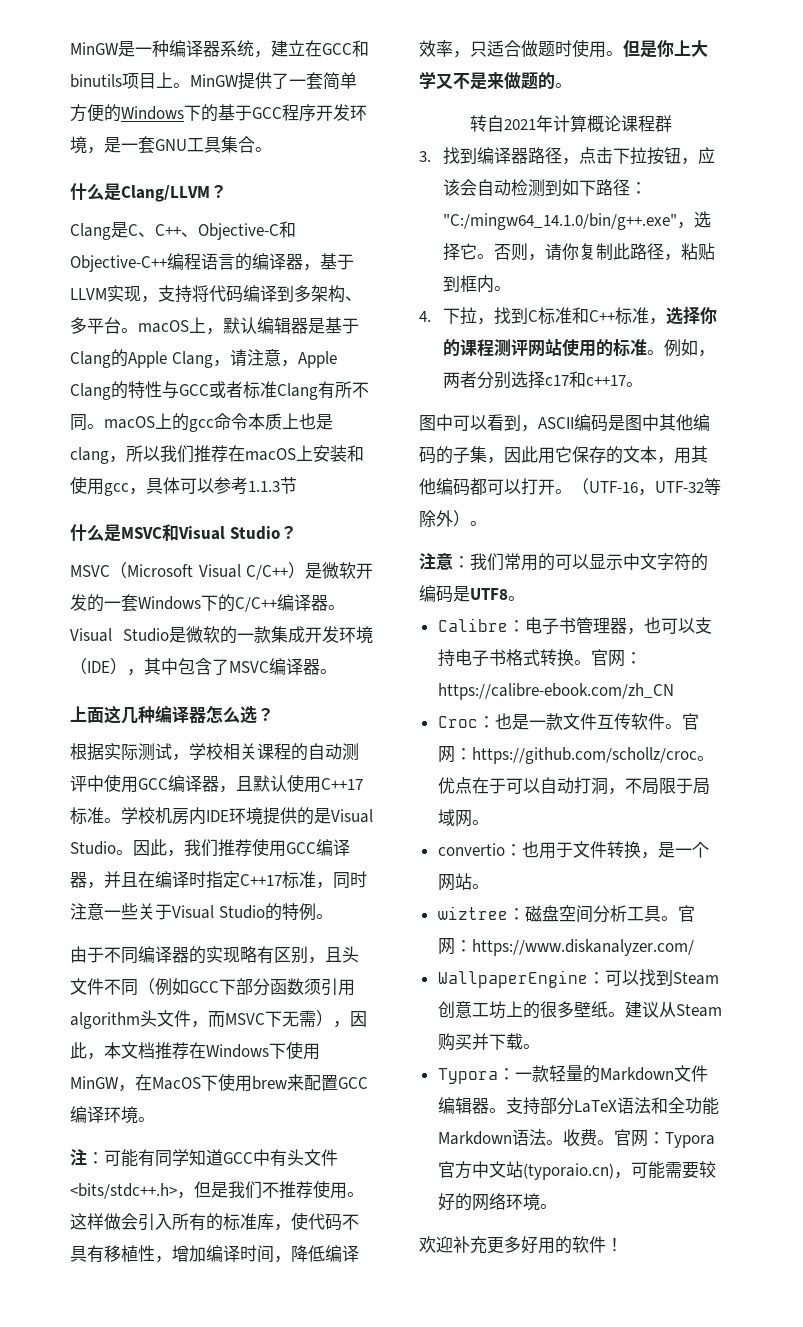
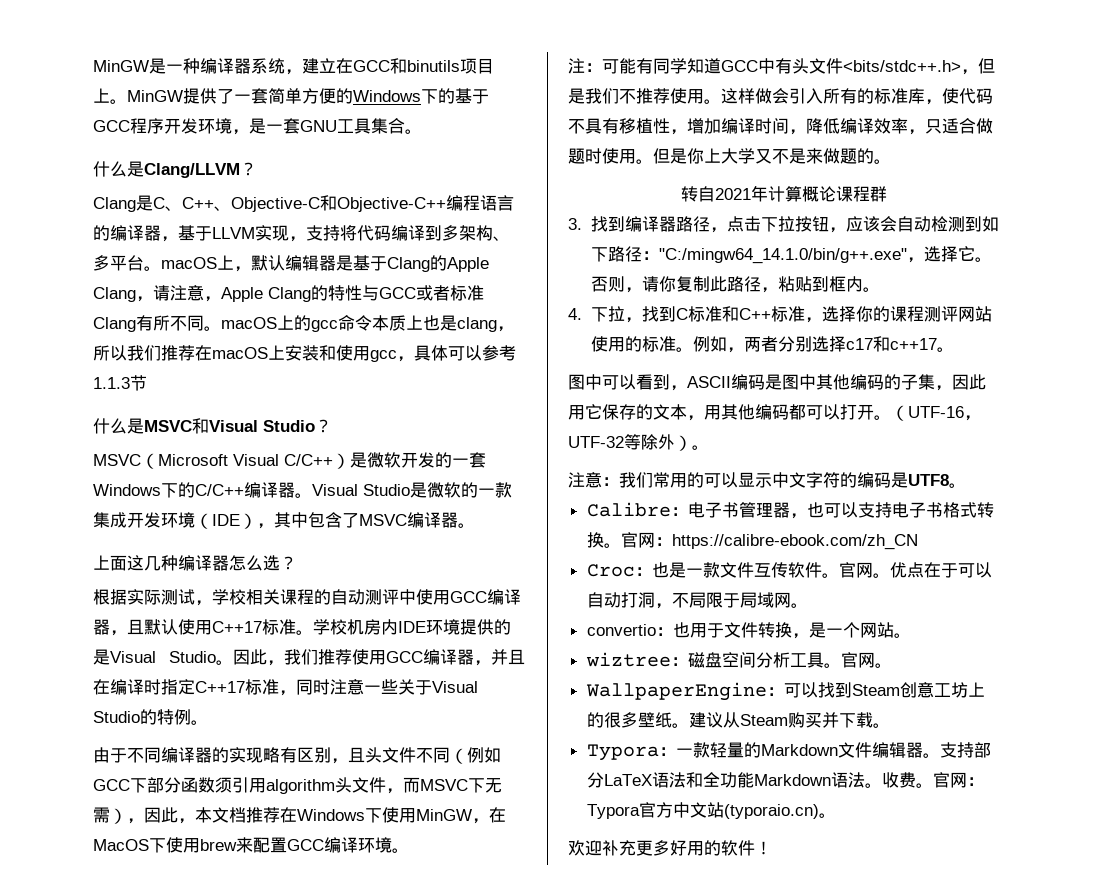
- Croc：也是一款文件互传软件。官网：https://github.com/schollz/croc。
+ Croc：也是一款文件互传软件。官网。
- wiztree：磁盘空间分析工具。官网：https://www.diskanalyzer.com/
+ wiztree：磁盘空间分析工具。官网。
- 官网：Typora官方中文站(typoraio.cn)，可能需要较好的网络环境。
+ 官网：Typora官方中文站(typoraio.cn)。

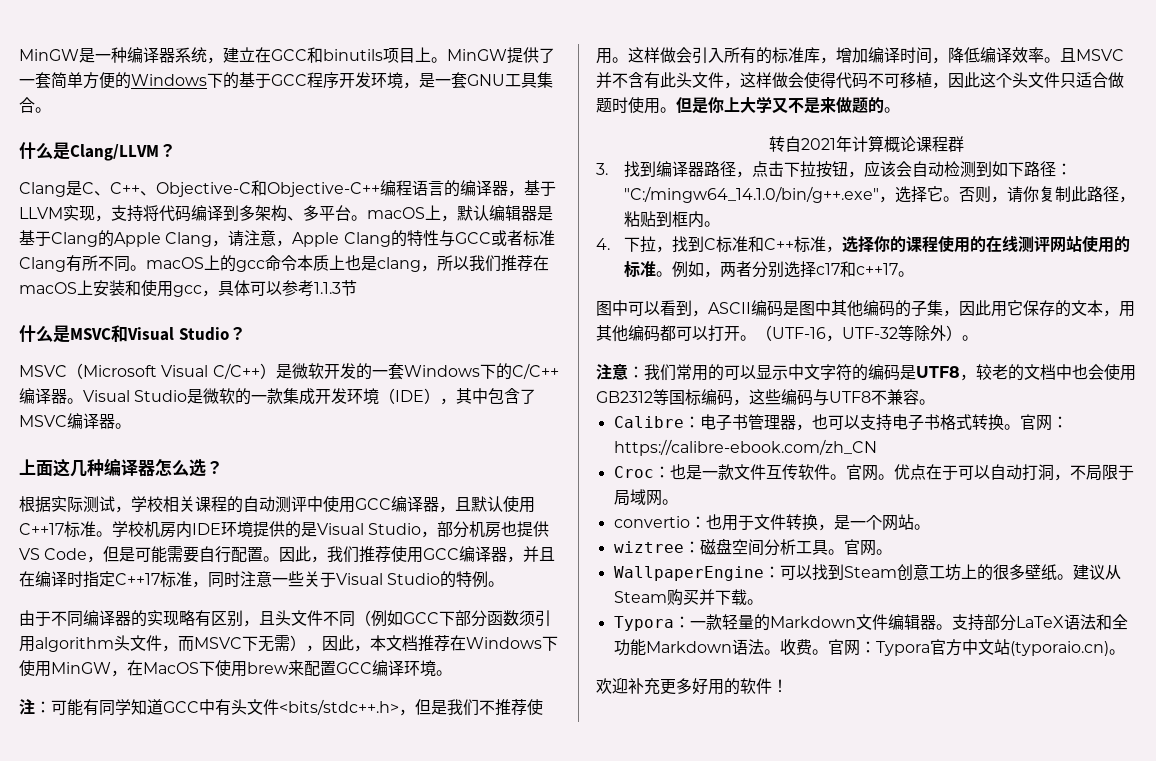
- 学校机房内IDE环境提供的是Visual Studio。
+ 学校机房内IDE环境提供的是Visual Studio，部分机房也提供VS Code，但是可能需要自行配置。
- 这样做会引入所有的标准库，使代码不具有移植性，增加编译时间，降低编译效率，只适合做题时使用。
+ 这样做会引入所有的标准库，增加编译时间，降低编译效率。且MSVC并不含有此头文件，这样做会使得代码不可移植，因此这个头文件只适合做题时使用。
- 4.下拉，找到C标准和C++标准，选择你的课程测评网站使用的标准。
+ 4.下拉，找到C标准和C++标准，选择你的课程使用的在线测评网站使用的标准。
- 注意：我们常用的可以显示中文字符的编码是UTF8。
+ 注意：我们常用的可以显示中文字符的编码是UTF8，较老的文档中也会使用GB2312等国标编码，这些编码与UTF8不兼容。

